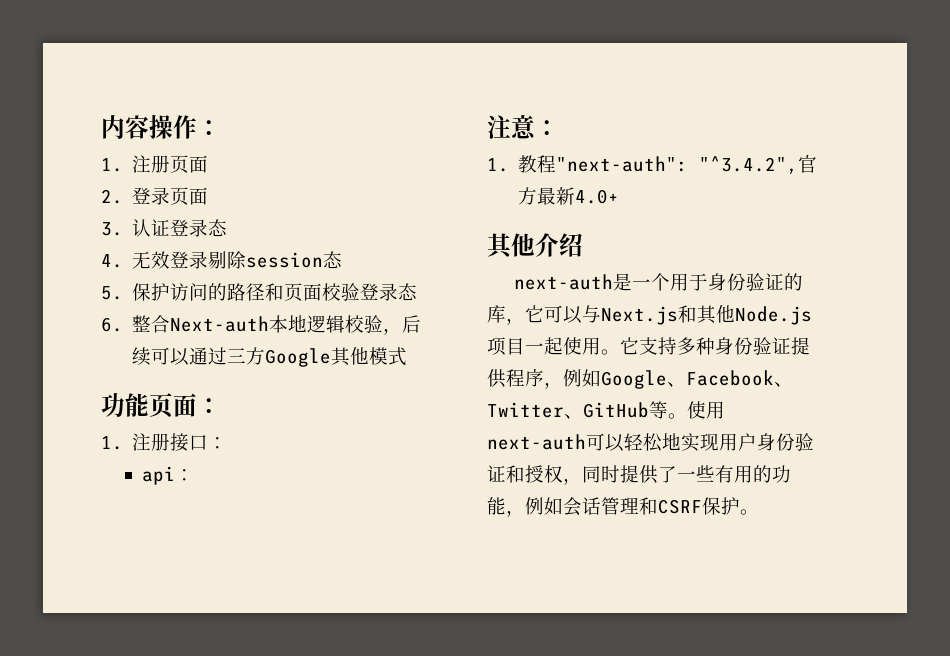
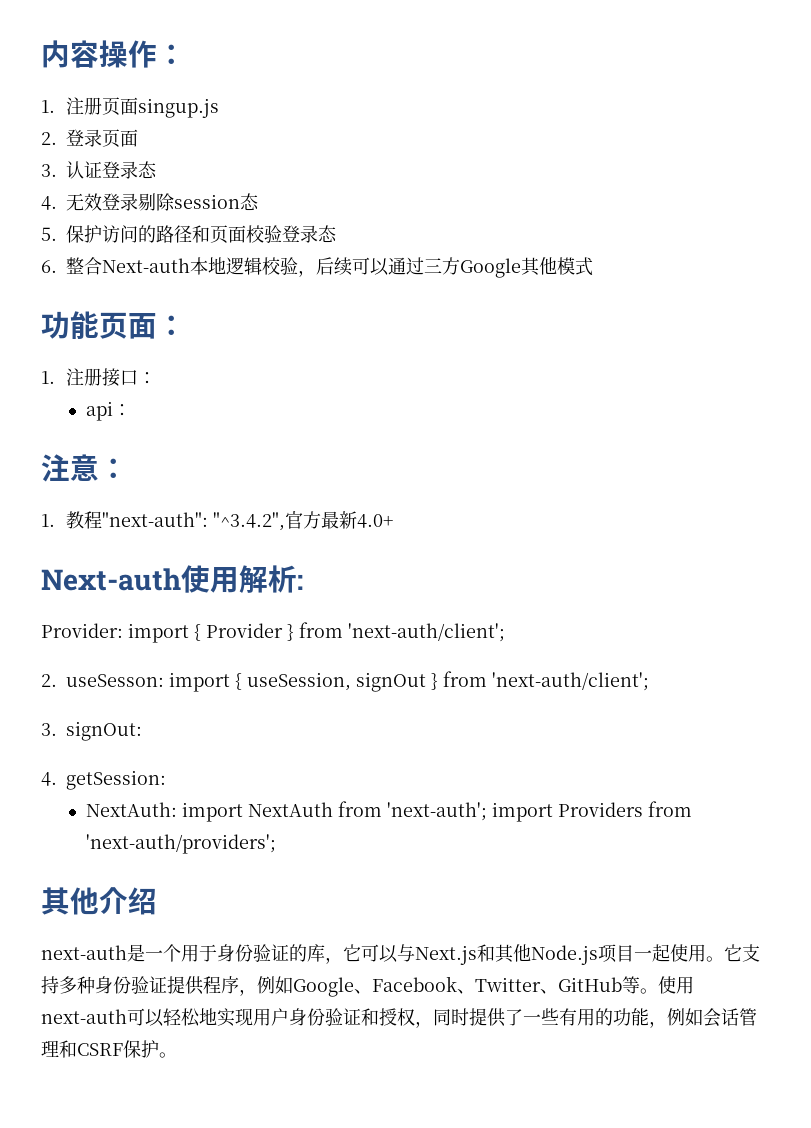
- 1.注册页面
+ 1.注册页面singup.js
+ Next-auth使用解析:
+ Provider: import { Provider } from 'next-auth/client';
+ 2. useSesson: import { useSession, signOut } from 'next-auth/client';
+ 3. signOut:
+ 4. getSession:
+ NextAuth: import NextAuth from 'next-auth'; import Providers from 'next-auth/providers';

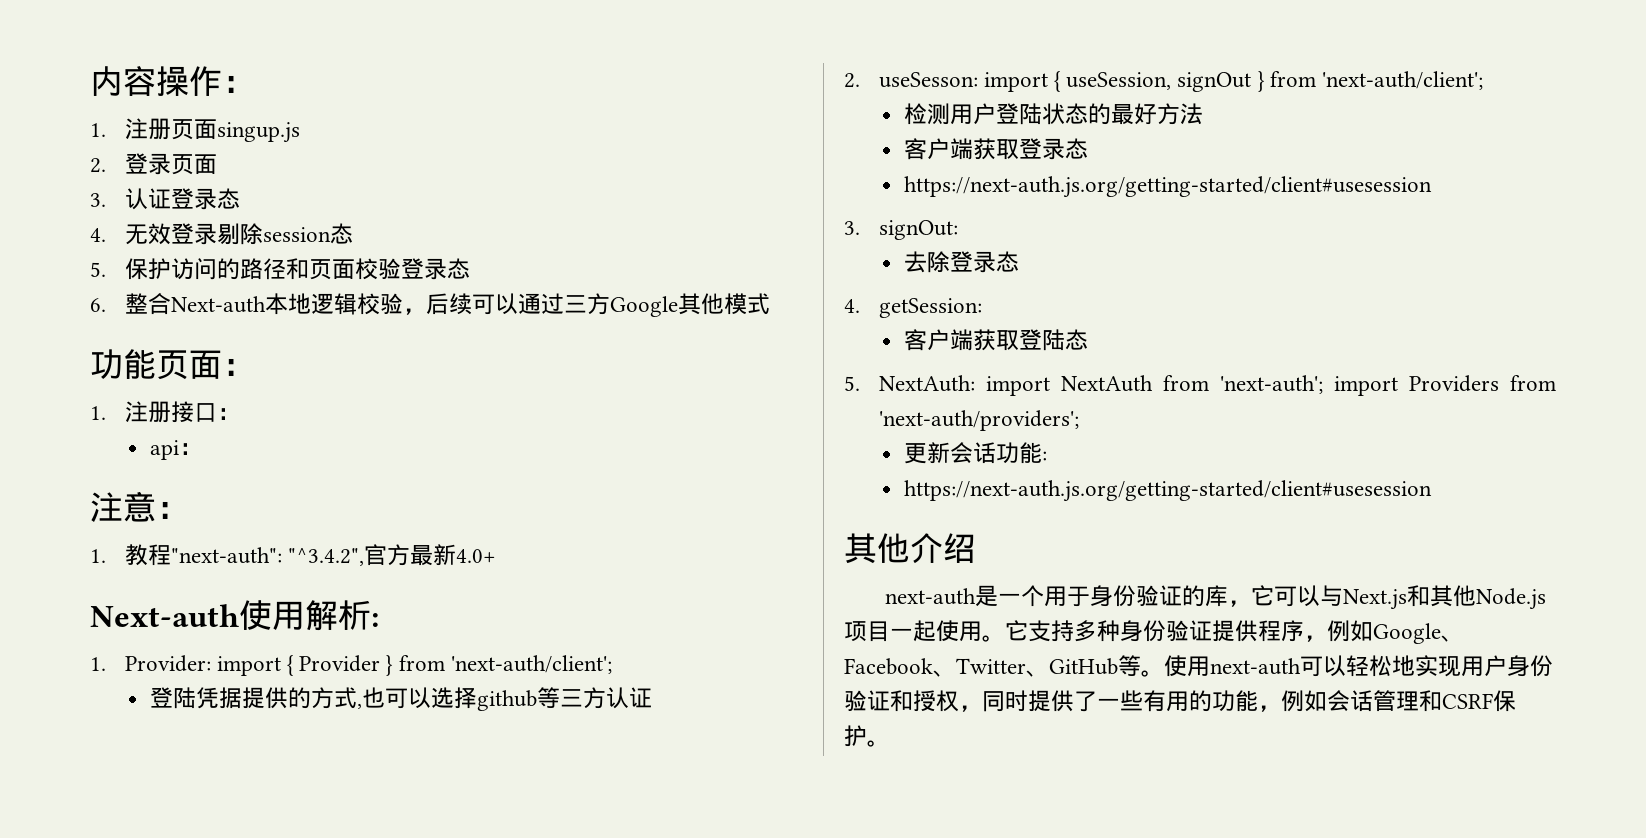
- Provider: import { Provider } from 'next-auth/client';
+ 1. Provider: import { Provider } from 'next-auth/client';
+ 登陆凭据提供的方式,也可以选择github等三方认证
+ 检测用户登陆状态的最好方法
+ 客户端获取登录态
+ https://next-auth.js.org/getting-started/client#usesession
+ 去除登录态
- NextAuth: import NextAuth from 'next-auth'; import Providers from 'next-auth/providers';
+ 客户端获取登陆态
+ 5. NextAuth: import NextAuth from 'next-auth'; import Providers from 'next-auth/providers';
+ 更新会话功能:
+ https://next-auth.js.org/getting-started/client#usesession

